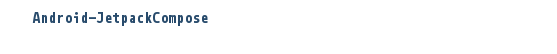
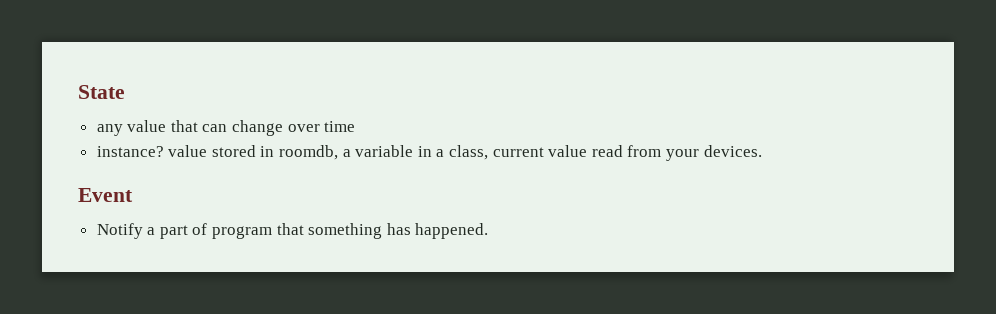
- Android-JetpackCompose
+ State
+ any value that can change over time
+ instance? value stored in roomdb, a variable in a class, current value read from your devices.
+ Event
+ Notify a part of program that something has happened.

